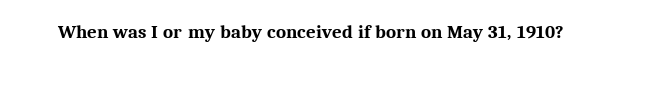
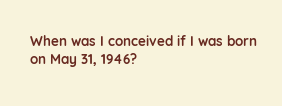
- When was I or my baby conceived if born on May 31, 1910?
+ When was I conceived if I was born on May 31, 1946?

